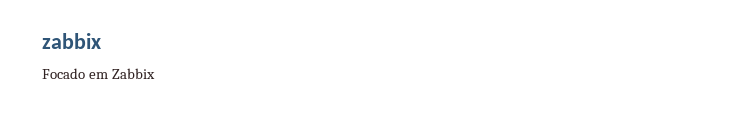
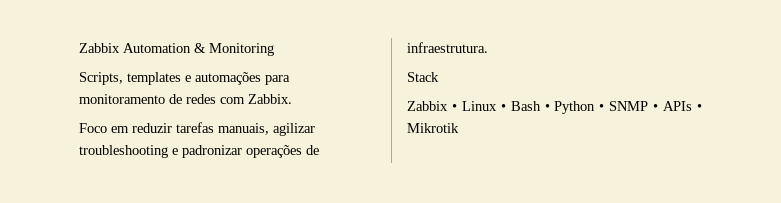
- zabbix
- Focado em Zabbix
+ Zabbix Automation & Monitoring
+ Scripts, templates e automações para monitoramento de redes com Zabbix.
+ Foco em reduzir tarefas manuais, agilizar troubleshooting e padronizar operações de infraestrutura.
+ Stack
+ Zabbix • Linux • Bash • Python • SNMP • APIs • Mikrotik

